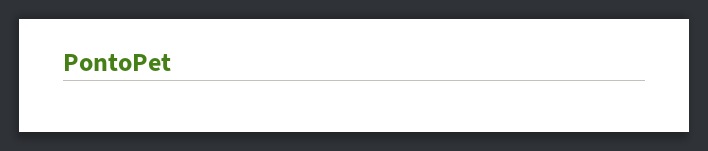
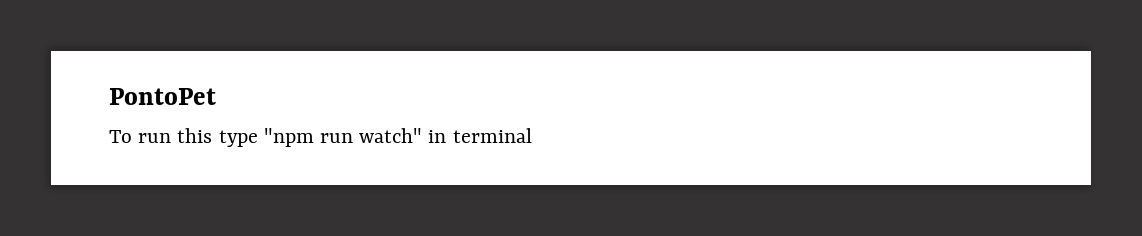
+ To run this type "npm run watch" in terminal

